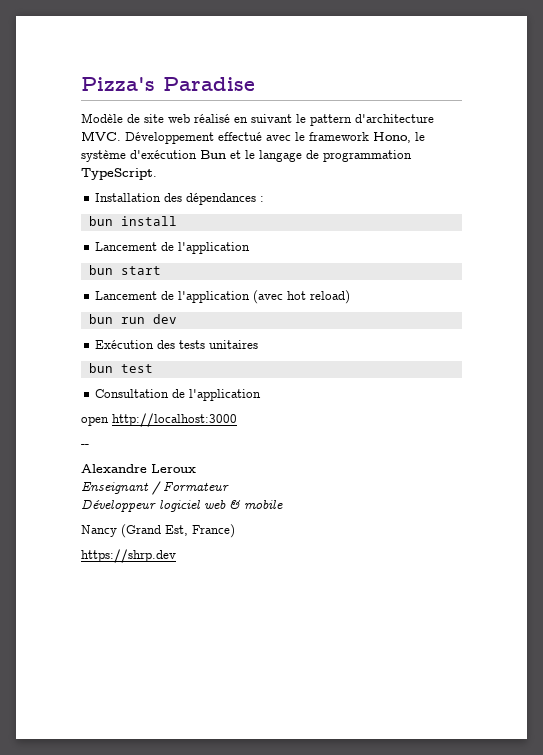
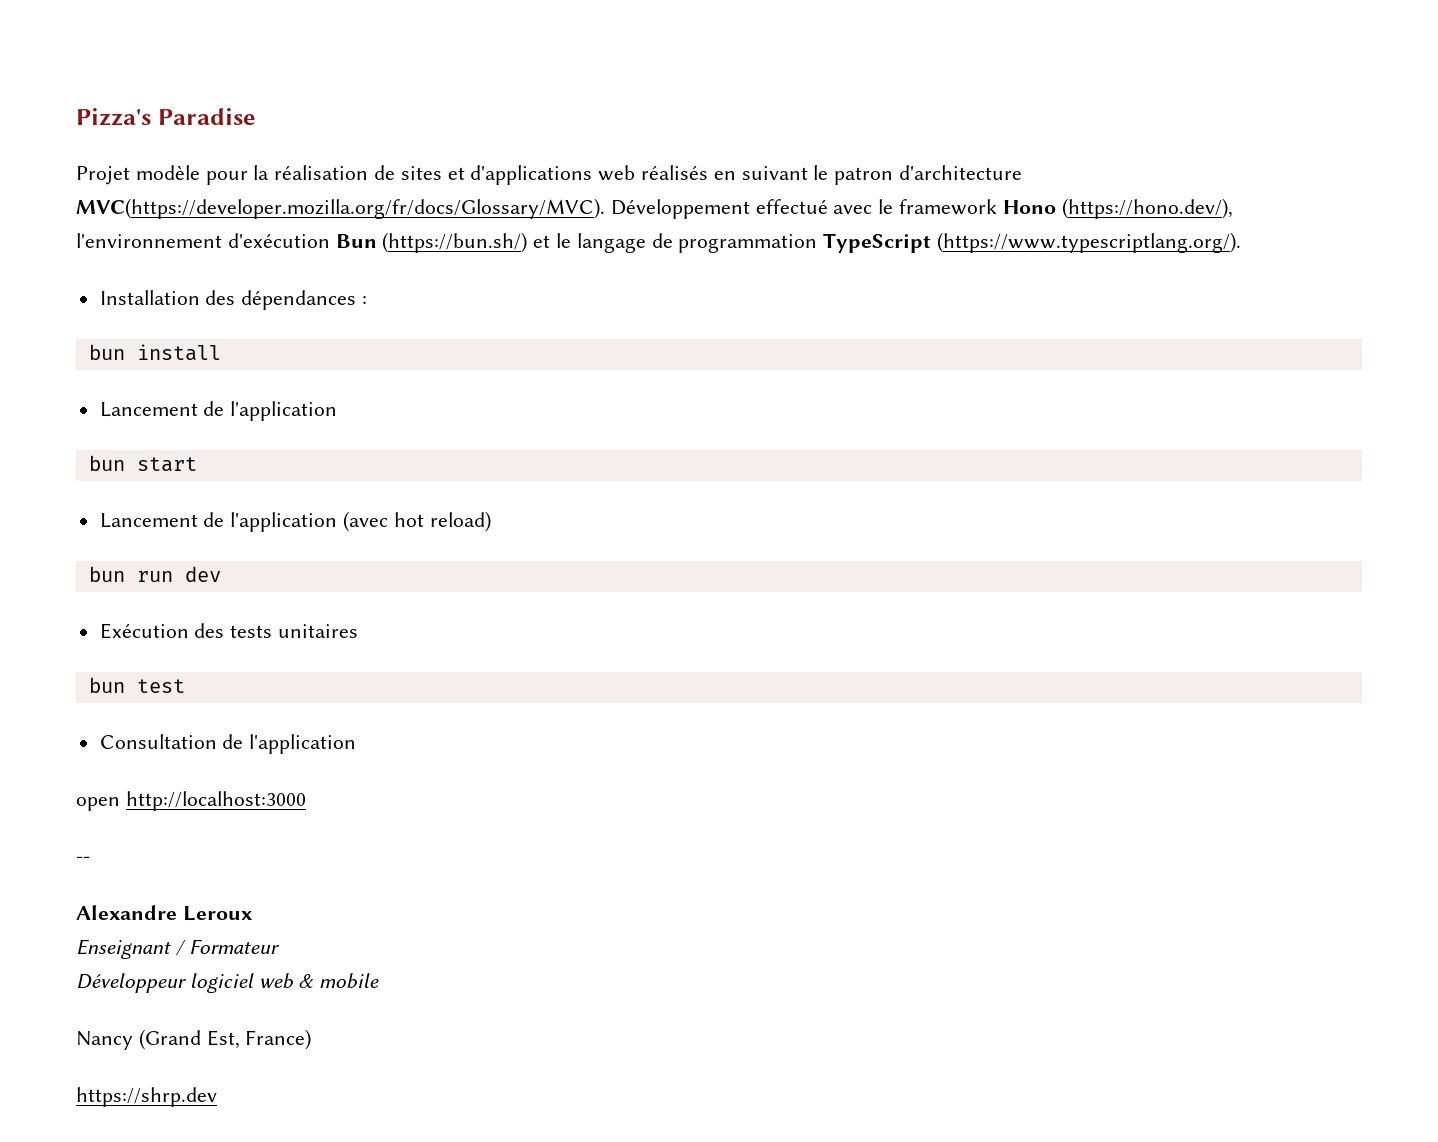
- Modèle de site web réalisé en suivant le pattern d'architecture MVC. Développement effectué avec le framework Hono, le système d'exécution Bun et le langage de programmation TypeScript.
+ Projet modèle pour la réalisation de sites et d'applications web réalisés en suivant le patron d'architecture MVC(https://developer.mozilla.org/fr/docs/Glossary/MVC). Développement effectué avec le framework Hono (https://hono.dev/), l'environnement d'exécution Bun (https://bun.sh/) et le langage de programmation TypeScript (https://www.typescriptlang.org/).

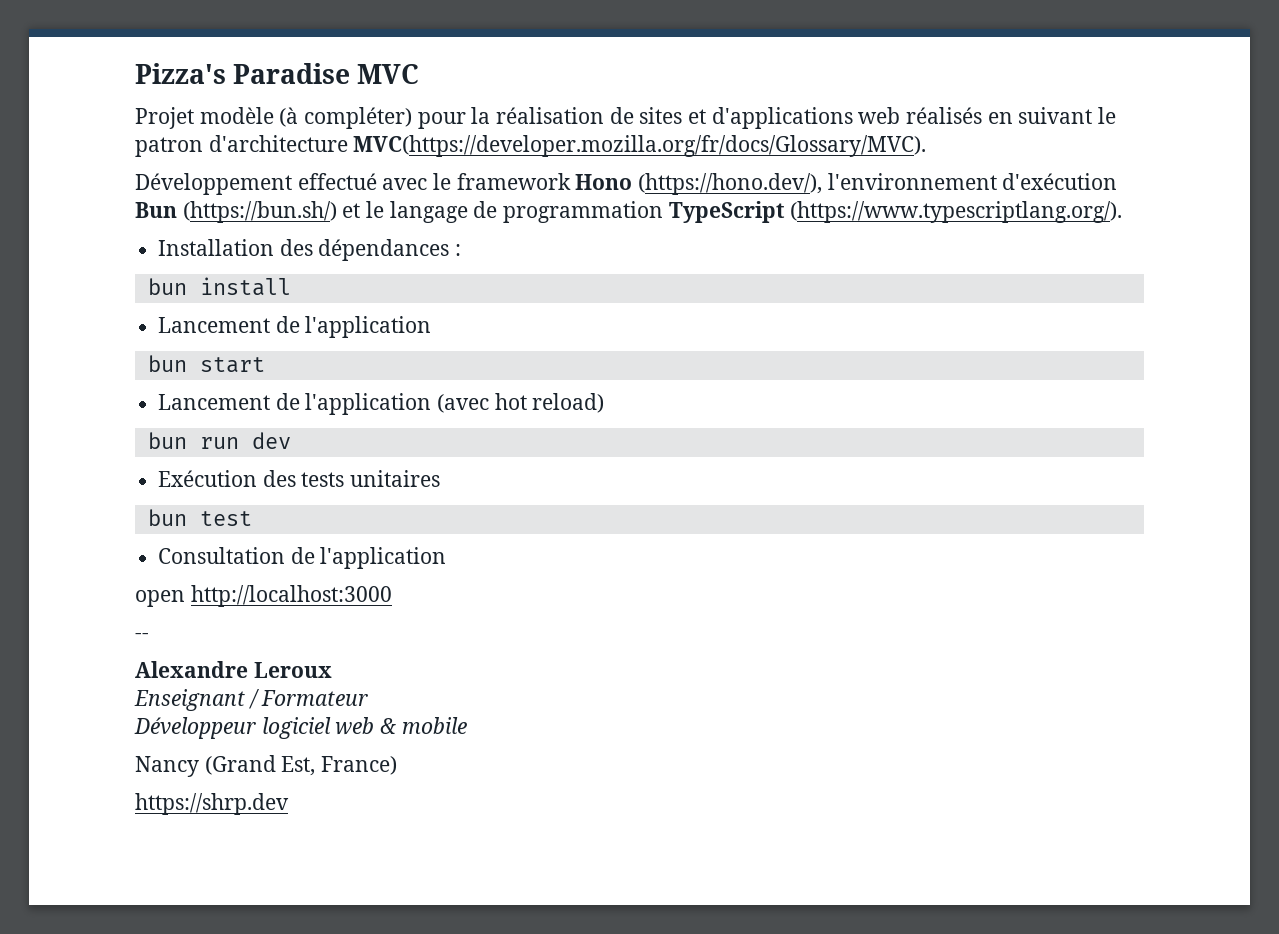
- Pizza's Paradise
+ Pizza's Paradise MVC
- Projet modèle pour la réalisation de sites et d'applications web réalisés en suivant le patron d'architecture MVC(https://developer.mozilla.org/fr/docs/Glossary/MVC). Développement effectué avec le framework Hono (https://hono.dev/), l'environnement d'exécution Bun (https://bun.sh/) et le langage de programmation TypeScript (https://www.typescriptlang.org/).
+ Projet modèle (à compléter) pour la réalisation de sites et d'applications web réalisés en suivant le patron d'architecture MVC(https://developer.mozilla.org/fr/docs/Glossary/MVC).
+ Développement effectué avec le framework Hono (https://hono.dev/), l'environnement d'exécution Bun (https://bun.sh/) et le langage de programmation TypeScript (https://www.typescriptlang.org/).

